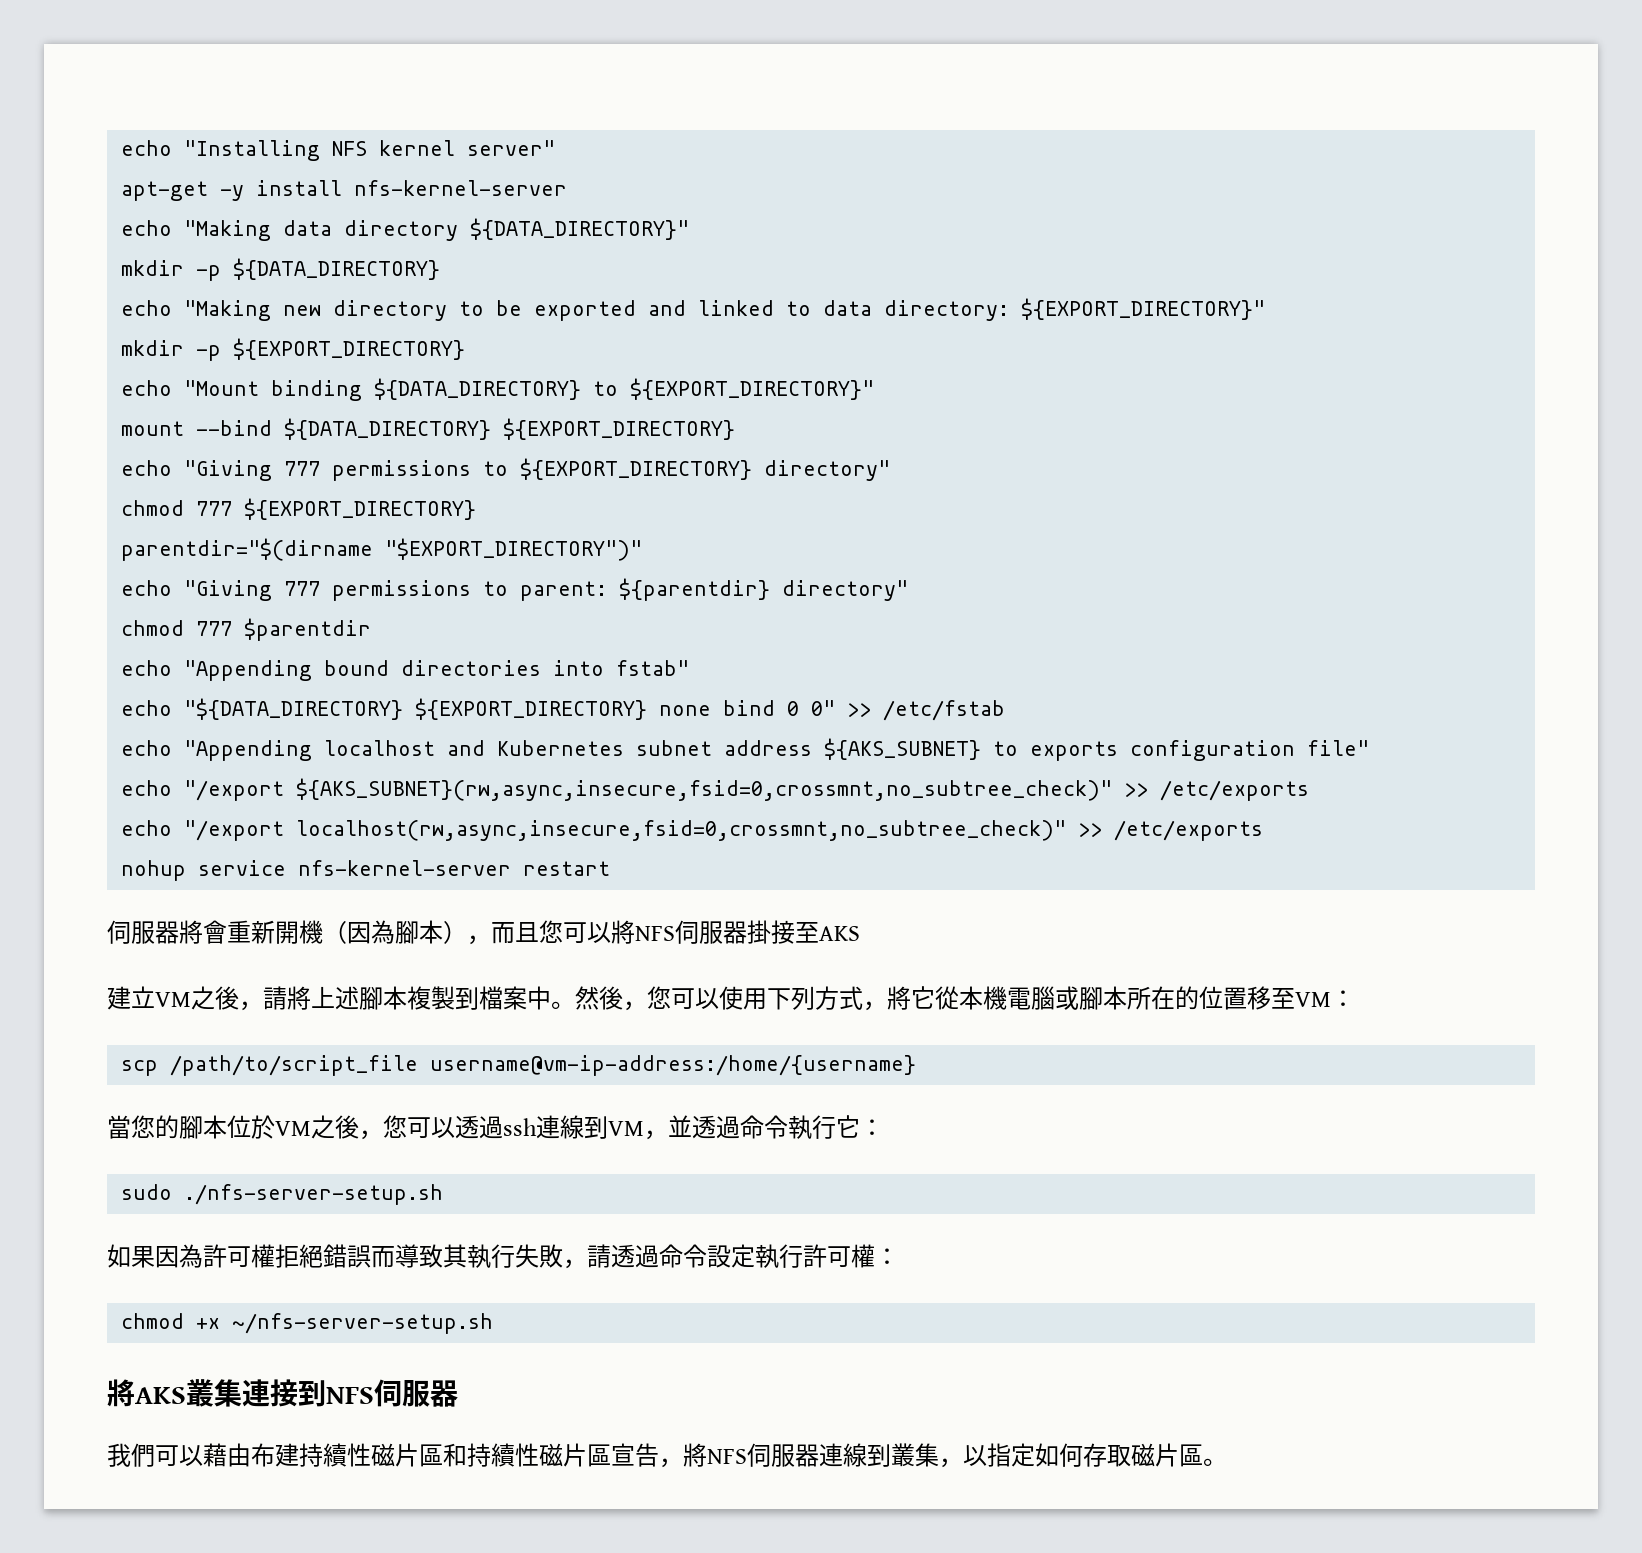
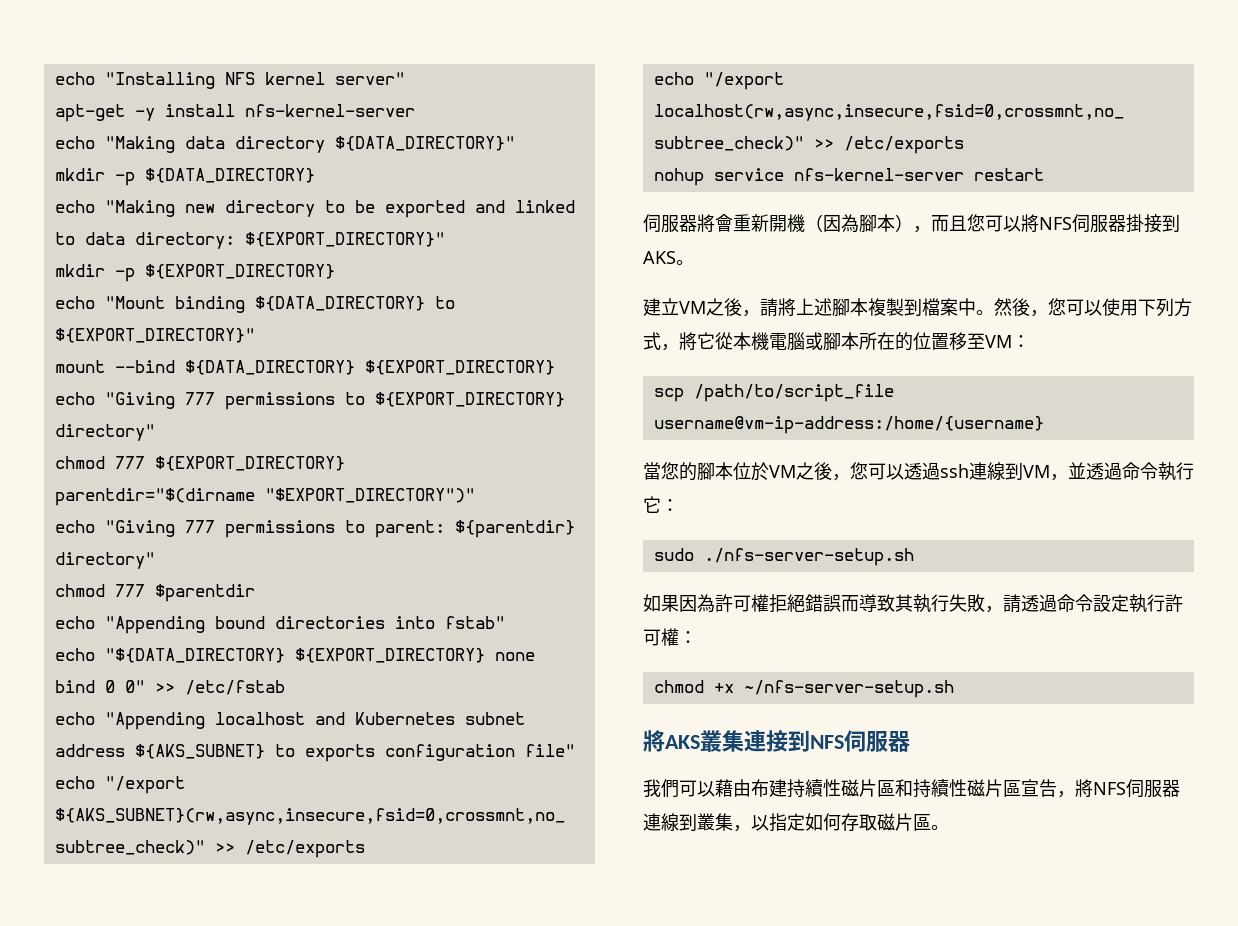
- 伺服器將會重新開機（因為腳本），而且您可以將NFS伺服器掛接至AKS
+ 伺服器將會重新開機（因為腳本），而且您可以將NFS伺服器掛接到AKS。

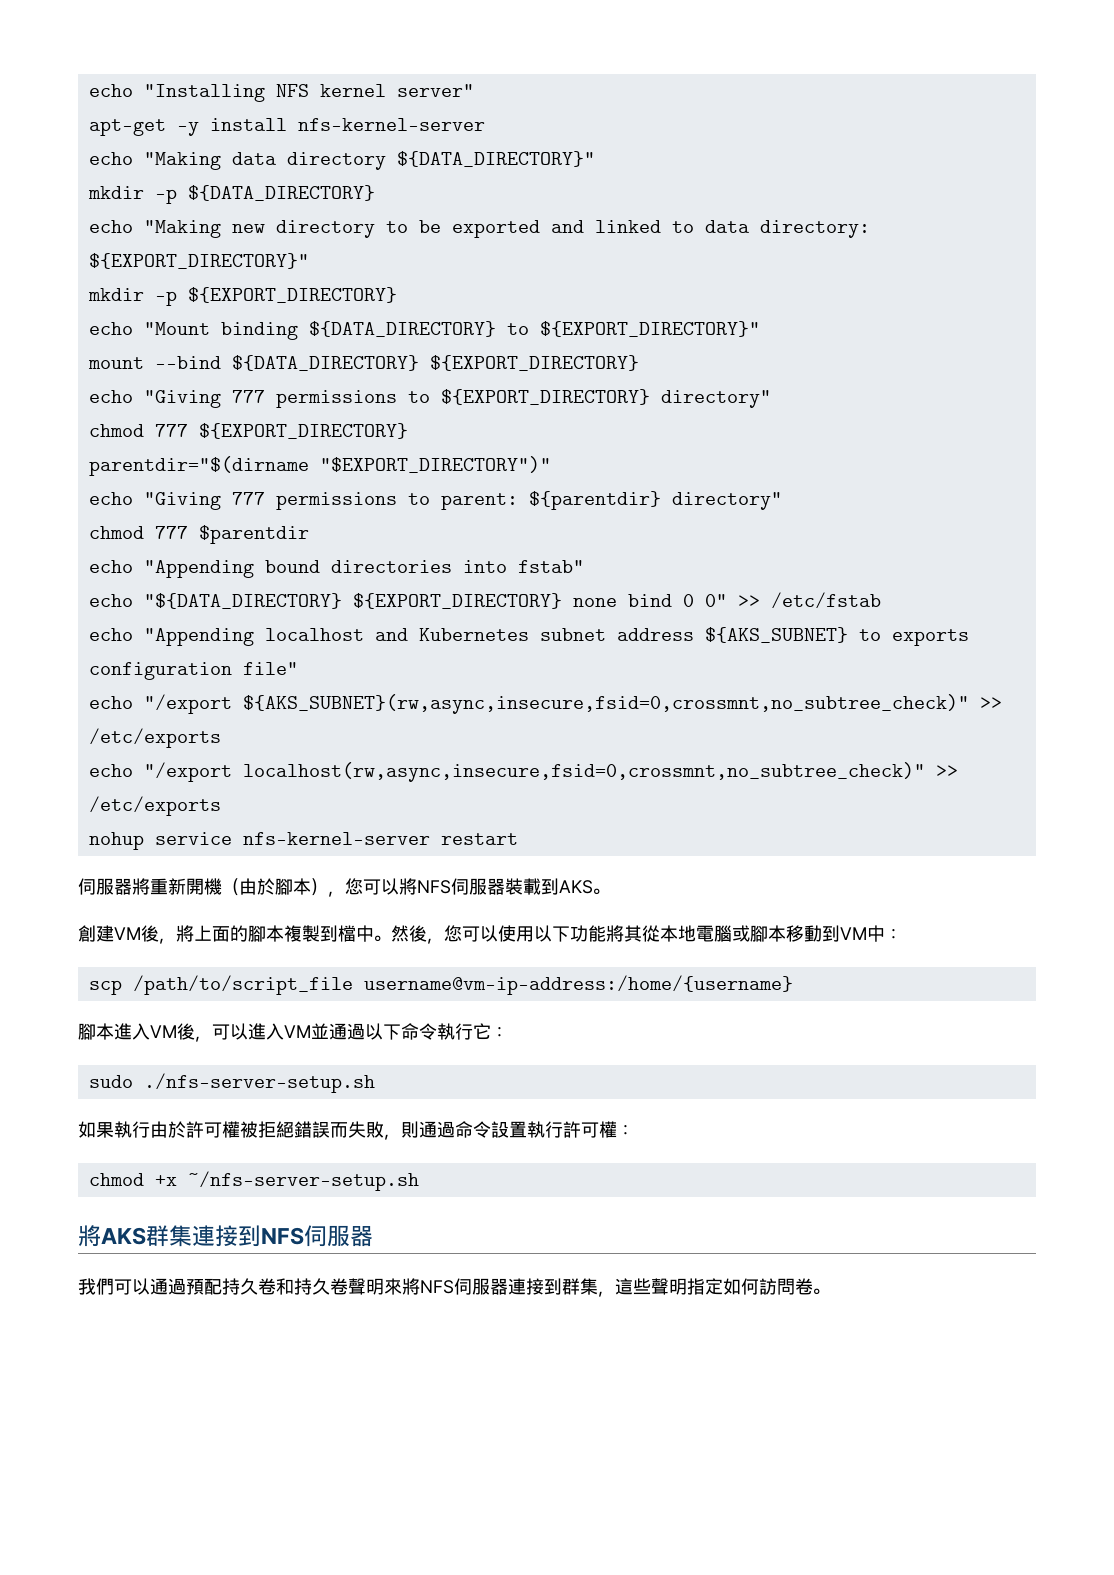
- 伺服器將會重新開機（因為腳本），而且您可以將NFS伺服器掛接到AKS。
+ 伺服器將重新開機（由於腳本），您可以將NFS伺服器裝載到AKS。
- 建立VM之後，請將上述腳本複製到檔案中。
+ 創建VM後，將上面的腳本複製到檔中。
- 然後，您可以使用下列方式，將它從本機電腦或腳本所在的位置移至VM：
+ 然後，您可以使用以下功能將其從本地電腦或腳本移動到VM中：
  scp /path/to/script_file username@vm-ip-address:/home/{username}
- 當您的腳本位於VM之後，您可以透過ssh連線到VM，並透過命令執行它：
+ 腳本進入VM後，可以進入VM並通過以下命令執行它：
- 如果因為許可權拒絕錯誤而導致其執行失敗，請透過命令設定執行許可權：
+ 如果執行由於許可權被拒絕錯誤而失敗，則通過命令設置執行許可權：
- 將AKS叢集連接到NFS伺服器
+ 將AKS群集連接到NFS伺服器
- 我們可以藉由布建持續性磁片區和持續性磁片區宣告，將NFS伺服器連線到叢集，以指定如何存取磁片區。
+ 我們可以通過預配持久卷和持久卷聲明來將NFS伺服器連接到群集，這些聲明指定如何訪問卷。

